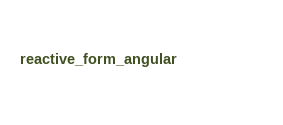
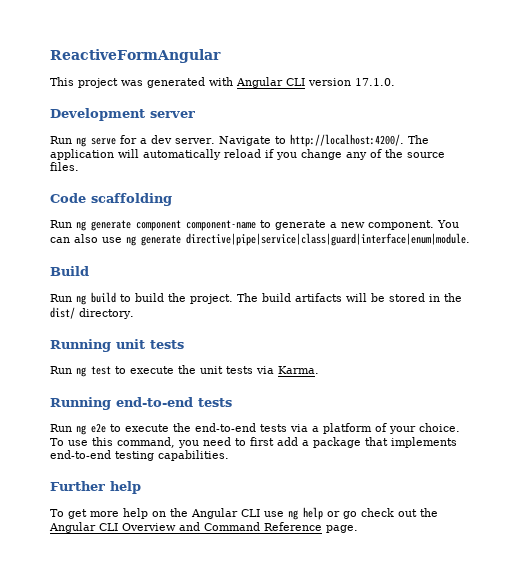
- reactive_form_angular
+ ReactiveFormAngular
+ This project was generated with Angular CLI version 17.1.0.
+ Development server
+ Run ng serve for a dev server. Navigate to http://localhost:4200/. The application will automatically reload if you change any of the source files.
+ Code scaffolding
+ Run ng generate component component-name to generate a new component. You can also use ng generate directive|pipe|service|class|guard|interface|enum|module.
+ Build
+ Run ng build to build the project. The build artifacts will be stored in the dist/ directory.
+ Running unit tests
+ Run ng test to execute the unit tests via Karma.
+ Running end-to-end tests
+ Run ng e2e to execute the end-to-end tests via a platform of your choice. To use this command, you need to first add a package that implements end-to-end testing capabilities.
+ Further help
+ To get more help on the Angular CLI use ng help or go check out the Angular CLI Overview and Command Reference page.

